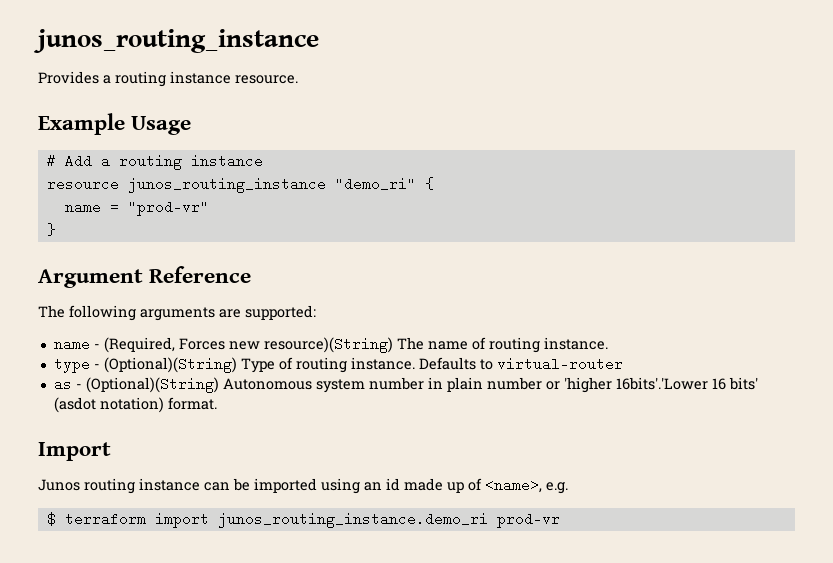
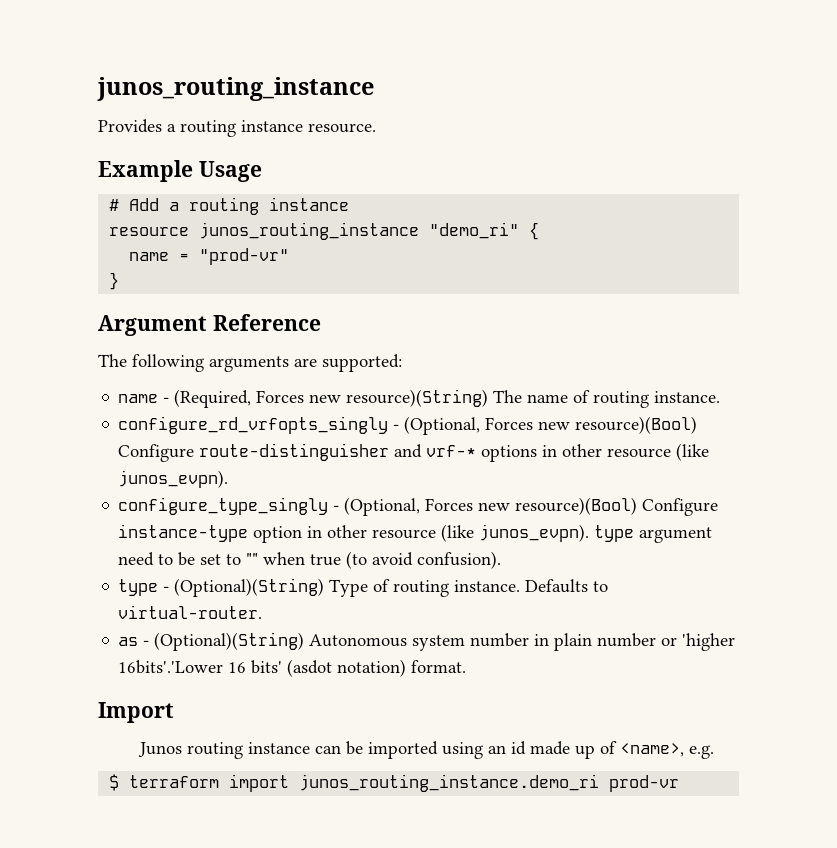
+ configure_rd_vrfopts_singly - (Optional, Forces new resource)(Bool) Configure route-distinguisher and vrf-* options in other resource (like junos_evpn).
+ configure_type_singly - (Optional, Forces new resource)(Bool) Configure instance-type option in other resource (like junos_evpn). type argument need to be set to "" when true (to avoid confusion).
- Defaults to virtual-router
+ Defaults to virtual-router.

